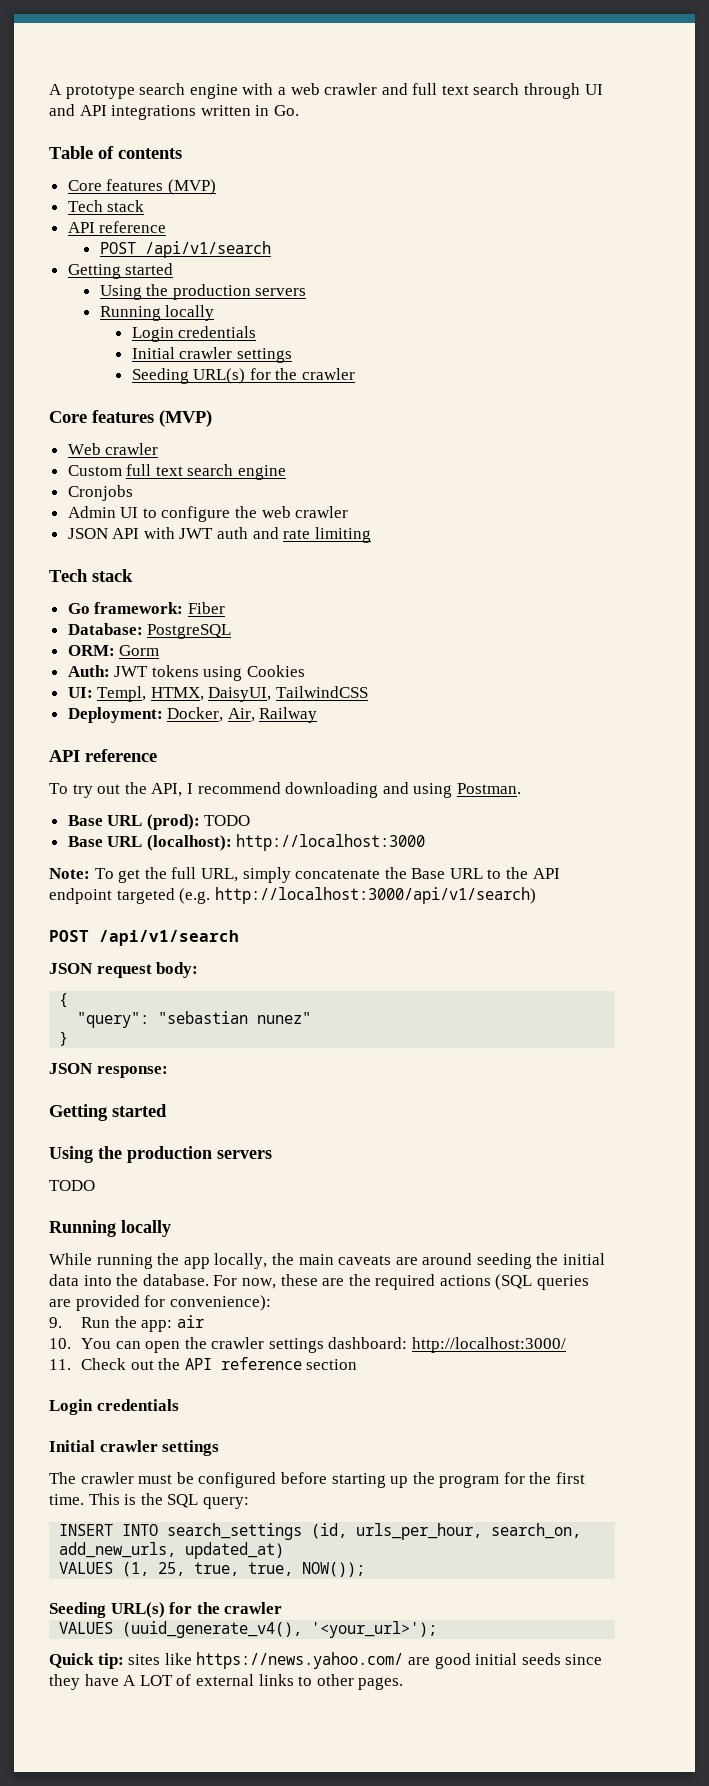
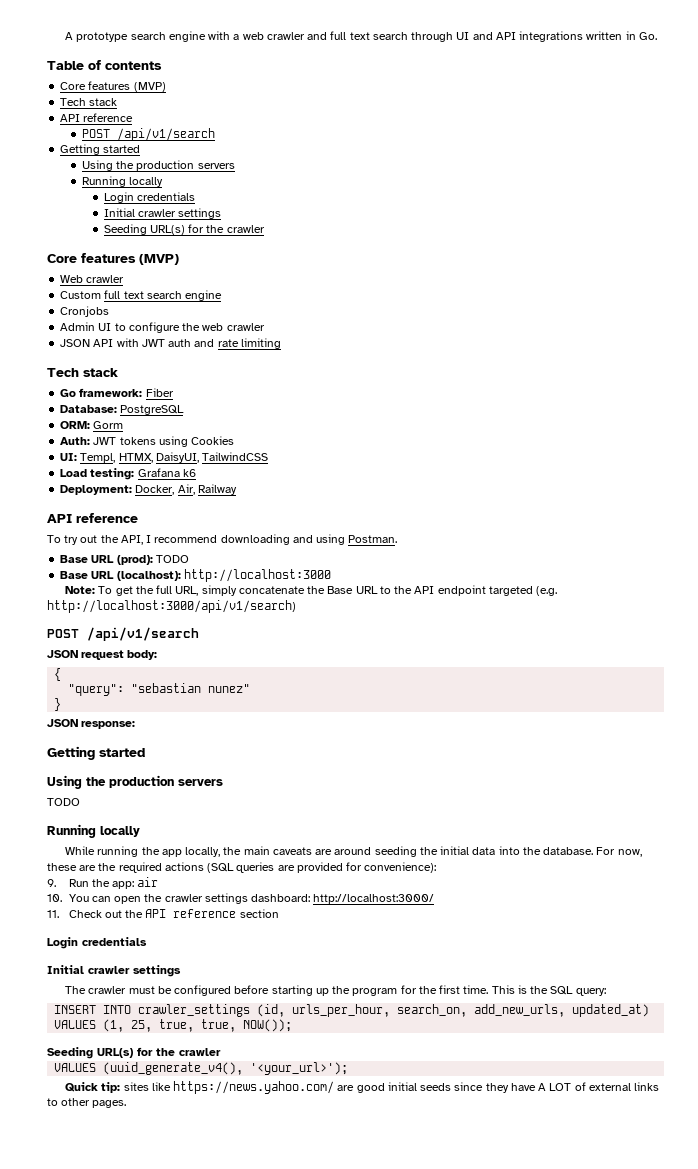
+ Load testing: Grafana k6
- INSERT INTO search_settings (id, urls_per_hour, search_on, add_new_urls, updated_at)
+ INSERT INTO crawler_settings (id, urls_per_hour, search_on, add_new_urls, updated_at)

